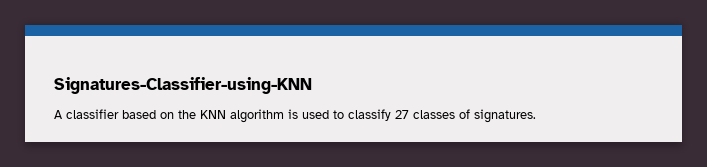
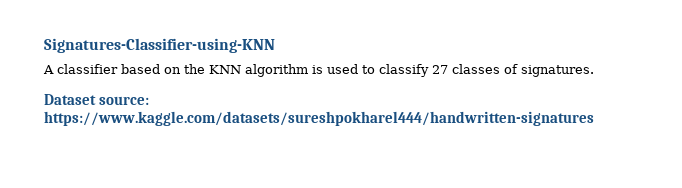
+ Dataset source: https://www.kaggle.com/datasets/sureshpokharel444/handwritten-signatures

